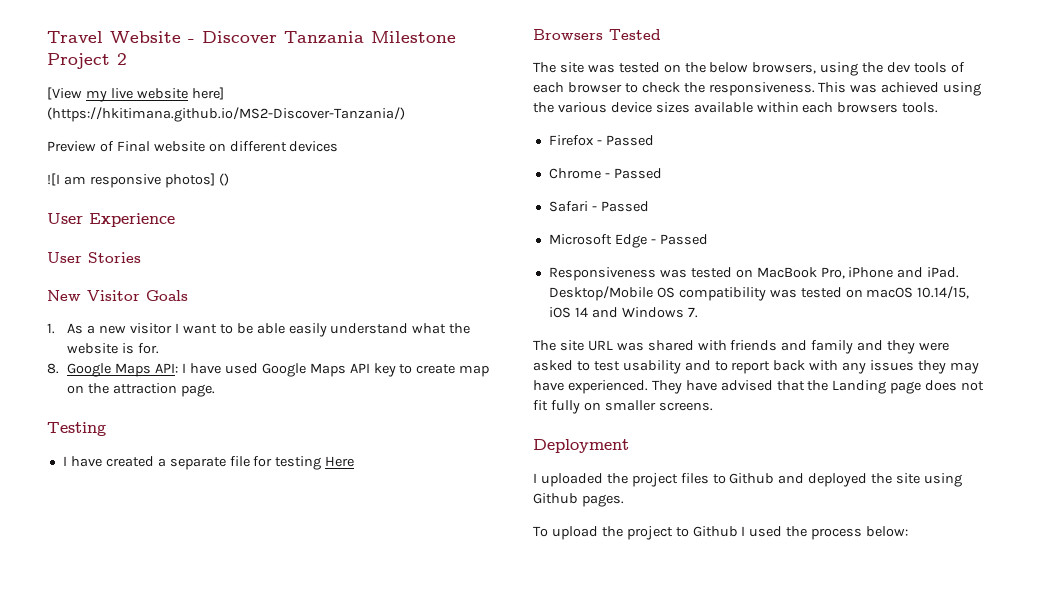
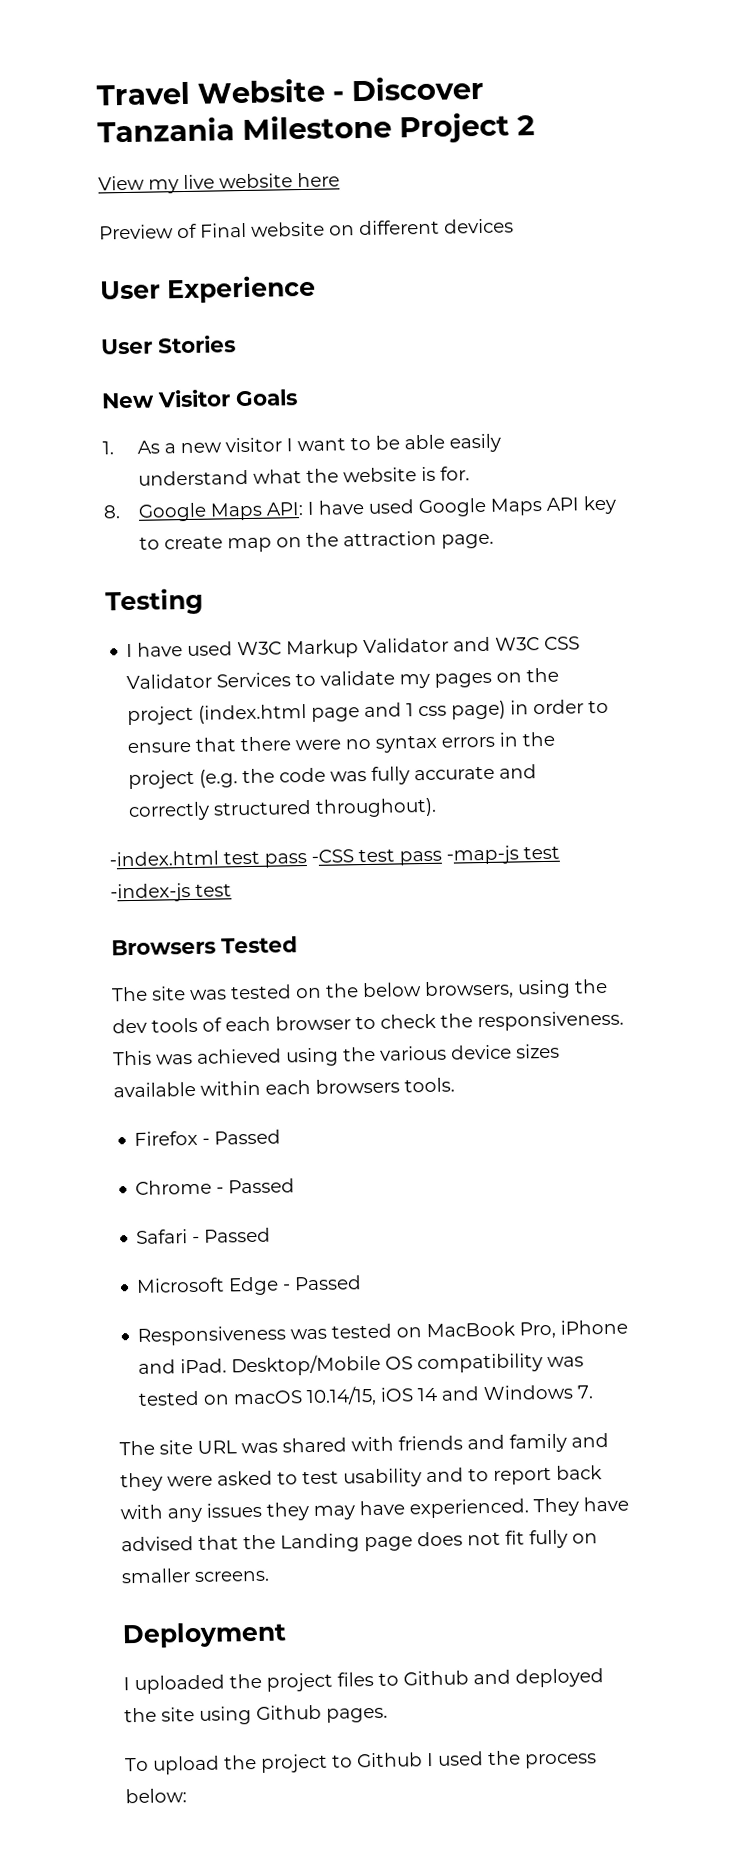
- [View my live website here] (https://hkitimana.github.io/MS2-Discover-Tanzania/)
+ View my live website here
- ![I am responsive photos] ()
- I have created a separate file for testing Here
+ I have used W3C Markup Validator and W3C CSS Validator Services to validate my pages on the project (index.html page and 1 css page) in order to ensure that there were no syntax errors in the project (e.g. the code was fully accurate and correctly structured throughout).
+ -index.html test pass -CSS test pass -map-js test -index-js test

